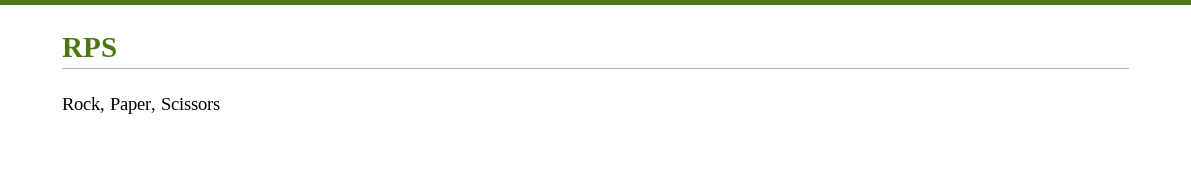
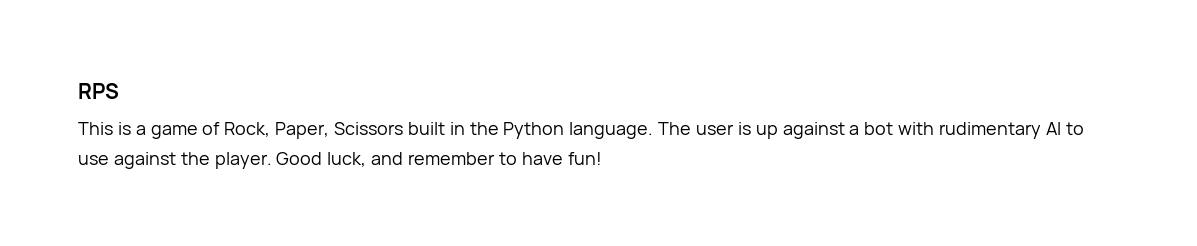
- Rock, Paper, Scissors
+ This is a game of Rock, Paper, Scissors built in the Python language. The user is up against a bot with rudimentary AI to use against the player. Good luck, and remember to have fun!

